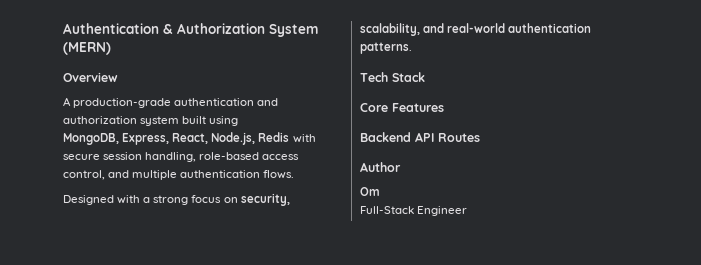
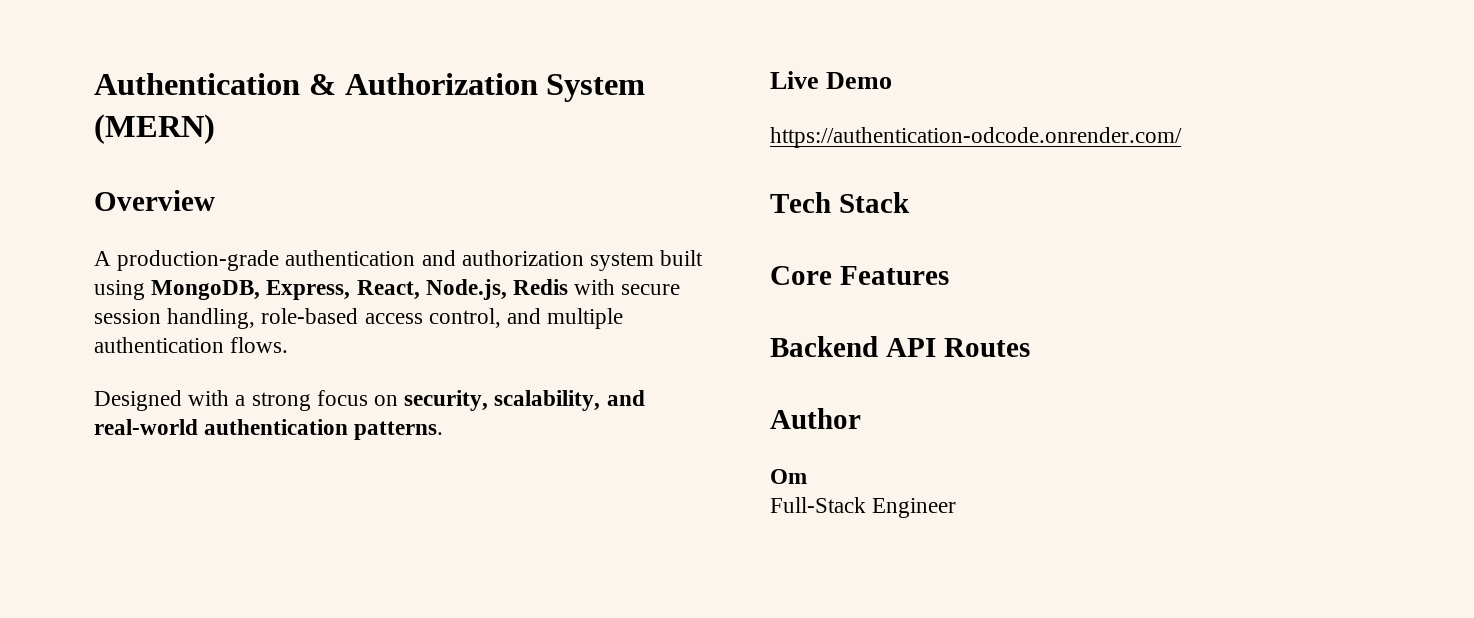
- A production-grade authentication and authorization system built using
- MongoDB, Express, React, Node.js, Redis with secure session handling, role-based access control, and multiple authentication flows.
+ A production-grade authentication and authorization system built using MongoDB, Express, React, Node.js, Redis with secure session handling, role-based access control, and multiple authentication flows.
+ Live Demo
+ https://authentication-odcode.onrender.com/

